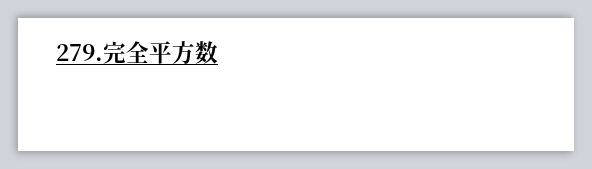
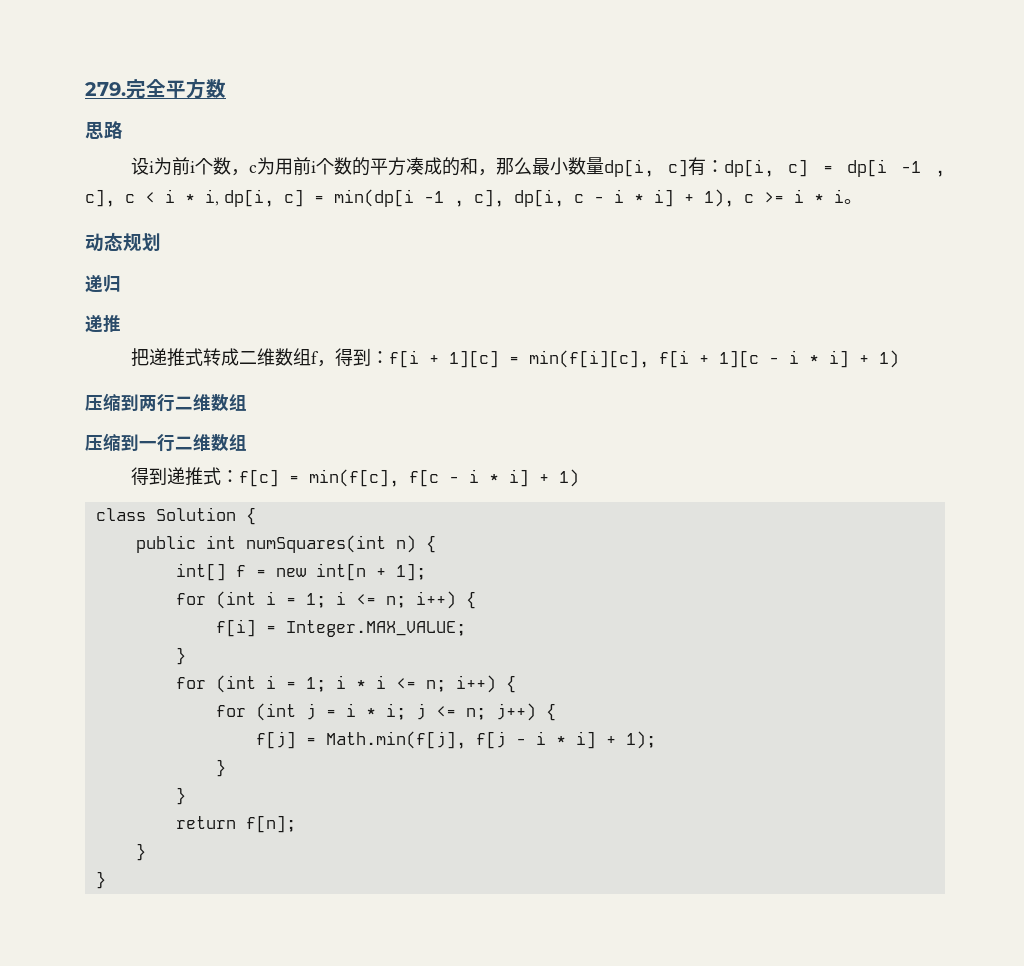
+ 思路
+ 设i为前i个数，c为用前i个数的平方凑成的和，那么最小数量dp[i, c]有：dp[i, c] = dp[i -1 , c], c < i * i, dp[i, c] = min(dp[i -1 , c], dp[i, c - i * i] + 1), c >= i * i。
+ 动态规划
+ 递归
+ 递推
+ 把递推式转成二维数组f，得到：f[i + 1][c] = min(f[i][c], f[i + 1][c - i * i] + 1)
+ 压缩到两行二维数组
+ 压缩到一行二维数组
+ 得到递推式：f[c] = min(f[c], f[c - i * i] + 1)
+ class Solution {
+ public int numSquares(int n) {
+ int[] f = new int[n + 1];
+ for (int i = 1; i <= n; i++) {
+ f[i] = Integer.MAX_VALUE;
+ }
+ for (int i = 1; i * i <= n; i++) {
+ for (int j = i * i; j <= n; j++) {
+ f[j] = Math.min(f[j], f[j - i * i] + 1);
+ }
+ }
+ return f[n];
+ }
+ }

